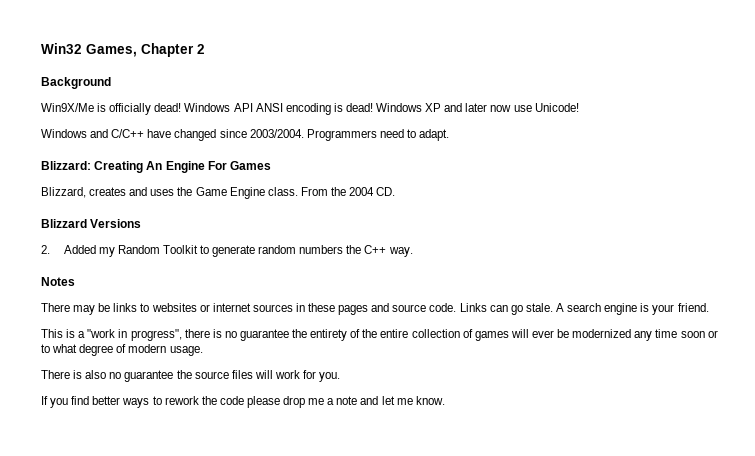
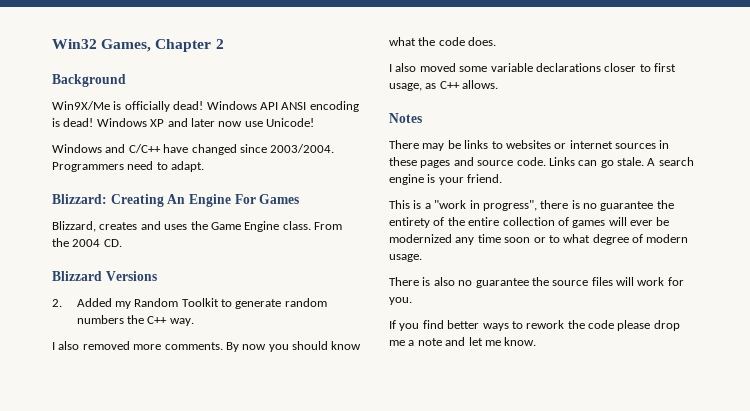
+ I also removed more comments. By now you should know what the code does.
+ I also moved some variable declarations closer to first usage, as C++ allows.

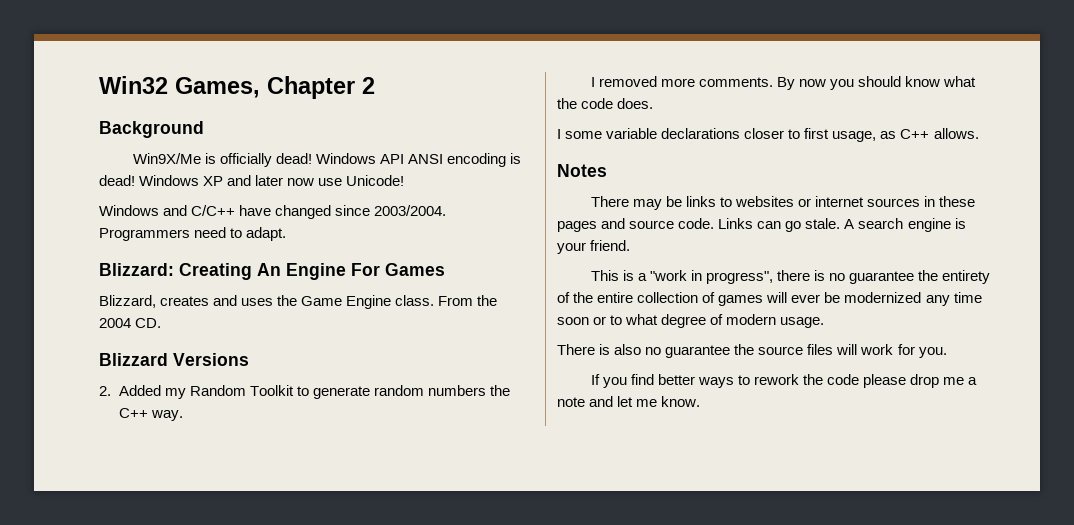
- I also removed more comments.
+ I removed more comments.
- I also moved some variable declarations closer to first usage, as C++ allows.
+ I some variable declarations closer to first usage, as C++ allows.

